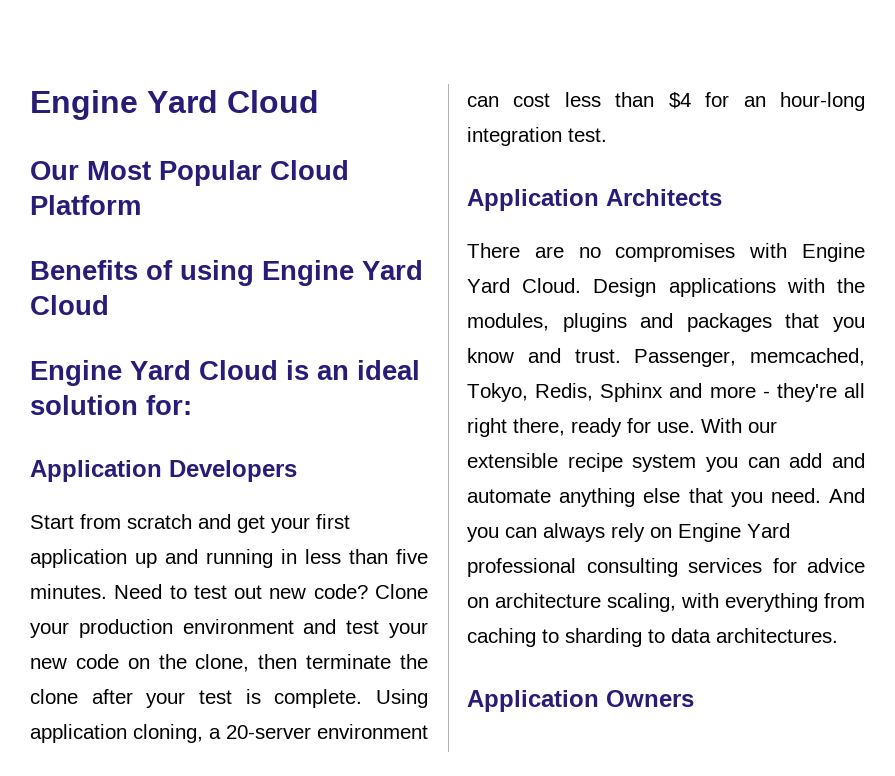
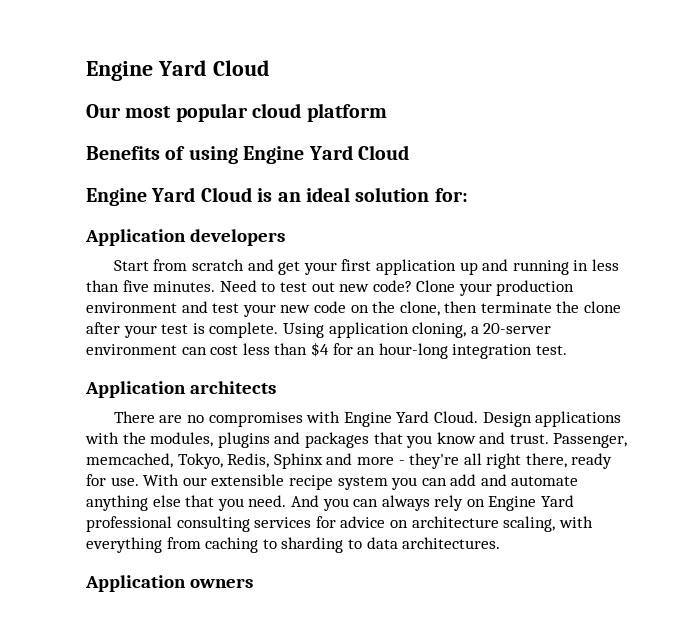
- Our Most Popular Cloud Platform
+ Our most popular cloud platform
- Application Developers
+ Application developers
- Application Architects
+ Application architects
- Application Owners
+ Application owners

